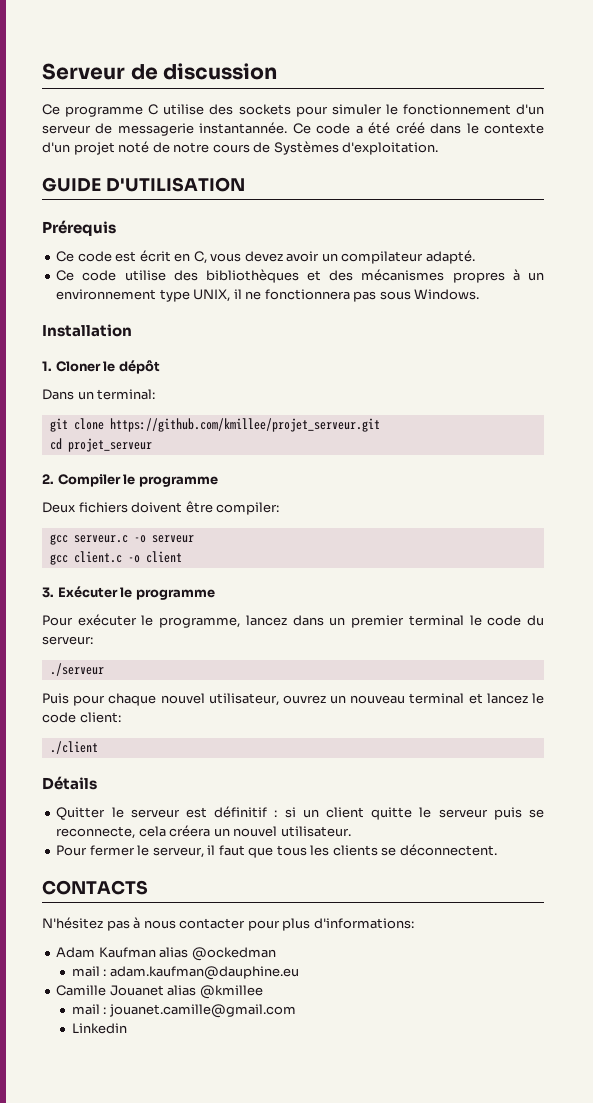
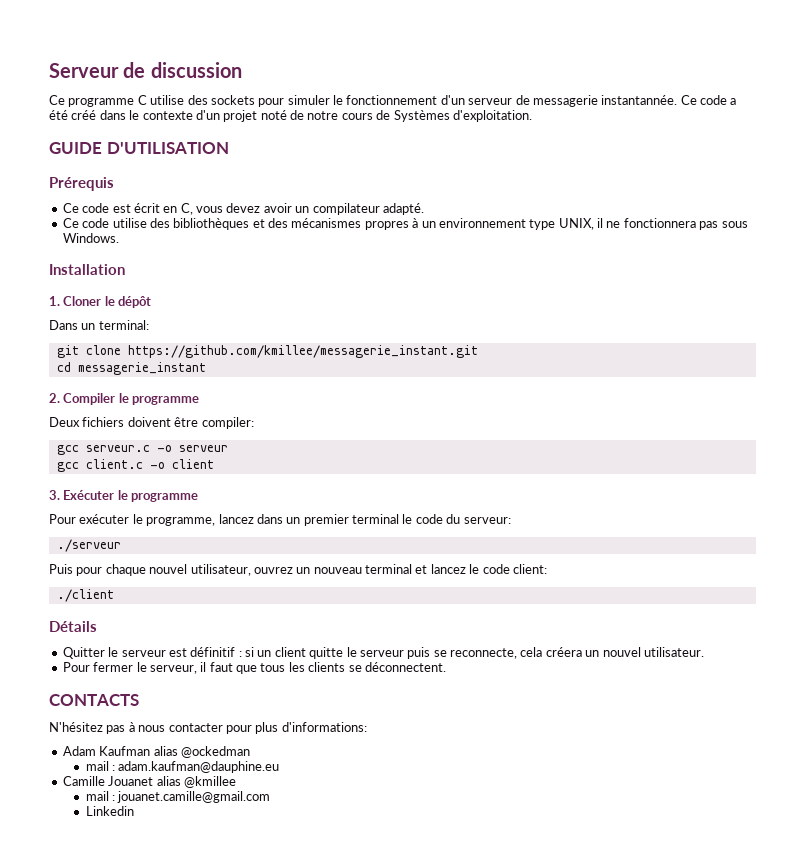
- git clone https://github.com/kmillee/projet_serveur.git
+ git clone https://github.com/kmillee/messagerie_instant.git
- cd projet_serveur
+ cd messagerie_instant

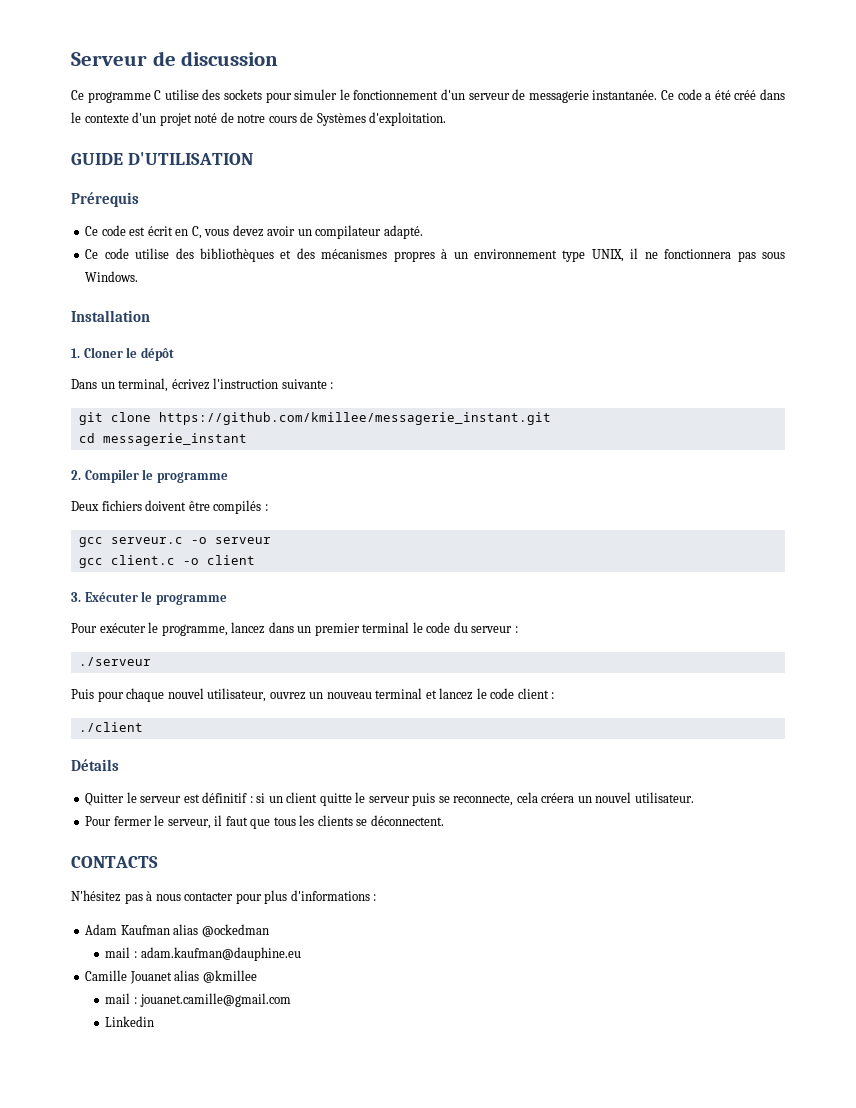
- Ce programme C utilise des sockets pour simuler le fonctionnement d'un serveur de messagerie instantannée.
+ Ce programme C utilise des sockets pour simuler le fonctionnement d'un serveur de messagerie instantanée.
- Dans un terminal:
+ Dans un terminal, écrivez l'instruction suivante :
- Deux fichiers doivent être compiler:
+ Deux fichiers doivent être compilés :
- Pour exécuter le programme, lancez dans un premier terminal le code du serveur:
+ Pour exécuter le programme, lancez dans un premier terminal le code du serveur :
- Puis pour chaque nouvel utilisateur, ouvrez un nouveau terminal et lancez le code client:
+ Puis pour chaque nouvel utilisateur, ouvrez un nouveau terminal et lancez le code client :
- N'hésitez pas à nous contacter pour plus d'informations:
+ N'hésitez pas à nous contacter pour plus d'informations :

